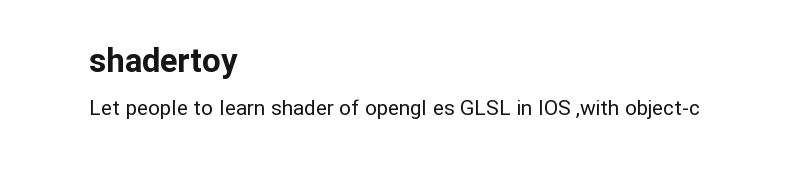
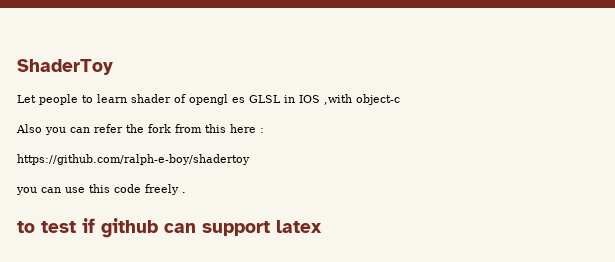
- shadertoy
+ ShaderToy
+ Also you can refer the fork from this here :
+ https://github.com/ralph-e-boy/shadertoy
+ you can use this code freely .
+ to test if github can support latex

